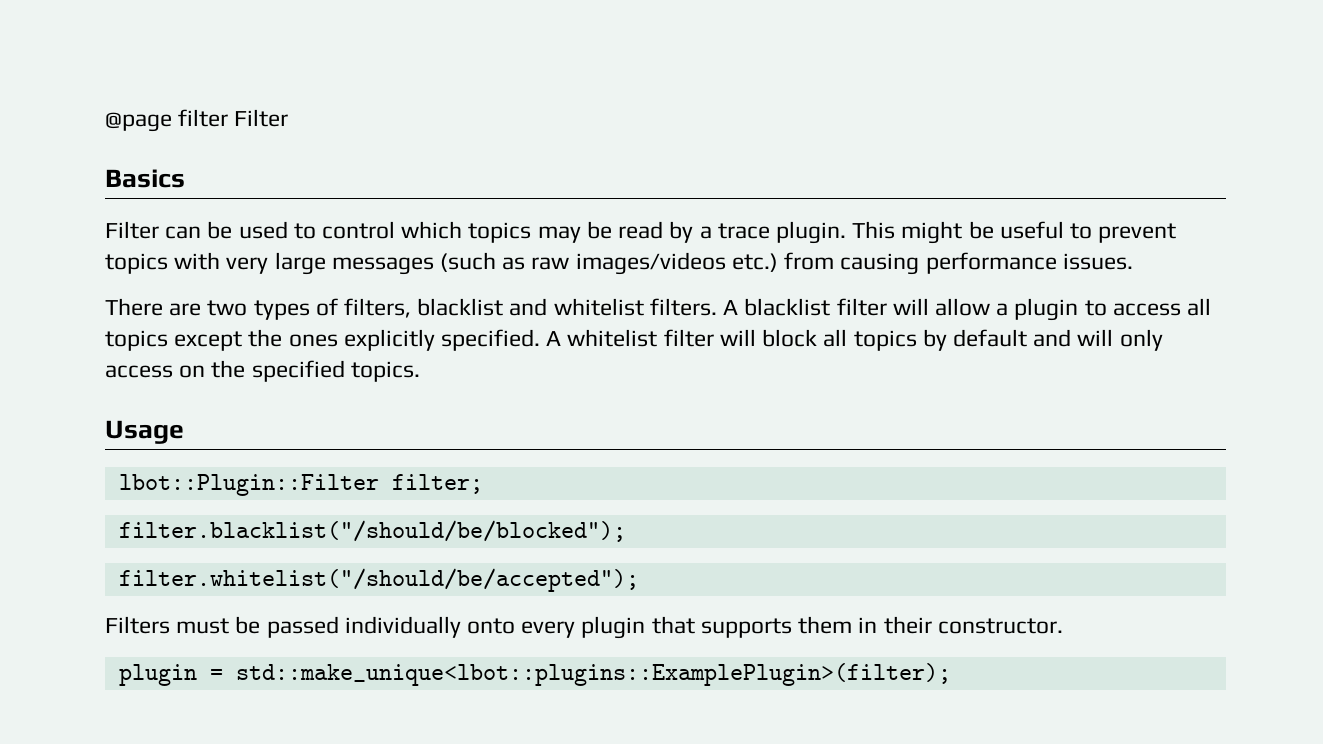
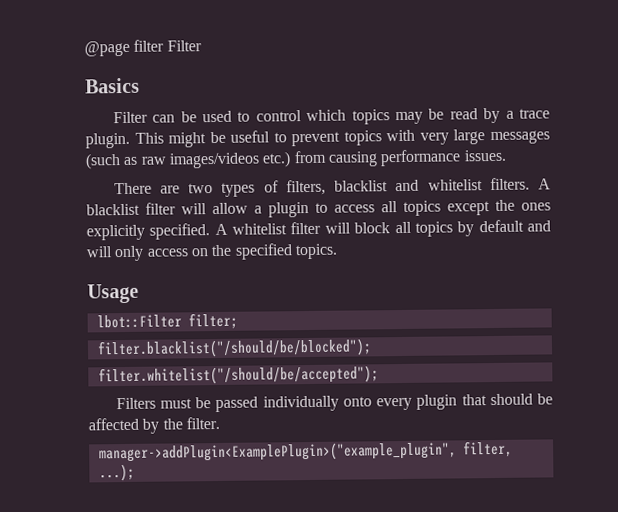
- lbot::Plugin::Filter filter;
+ lbot::Filter filter;
- Filters must be passed individually onto every plugin that supports them in their constructor.
- plugin = std::make_unique<lbot::plugins::ExamplePlugin>(filter);
+ Filters must be passed individually onto every plugin that should be affected by the filter.
+ manager->addPlugin<ExamplePlugin>("example_plugin", filter, ...);

